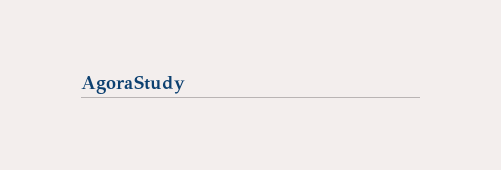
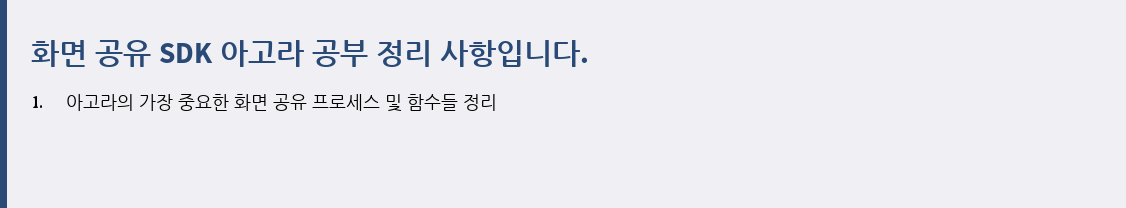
- AgoraStudy
+ 화면 공유 SDK 아고라 공부 정리 사항입니다.
+ 1. 아고라의 가장 중요한 화면 공유 프로세스 및 함수들 정리

